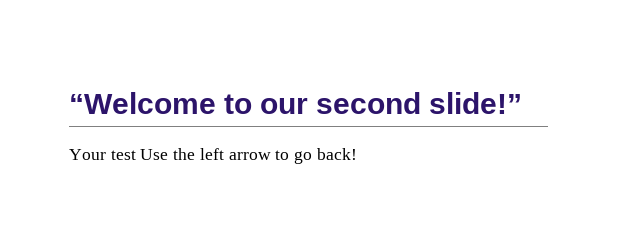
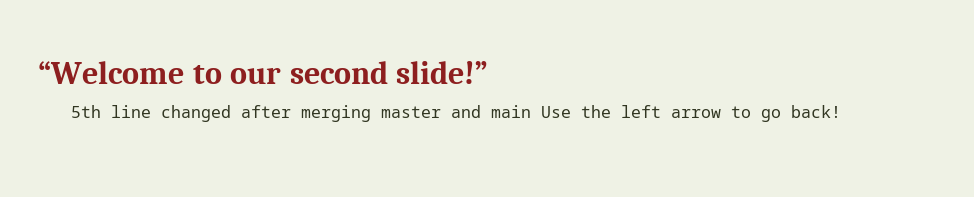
- Your test Use the left arrow to go back!
+ 5th line changed after merging master and main Use the left arrow to go back!

